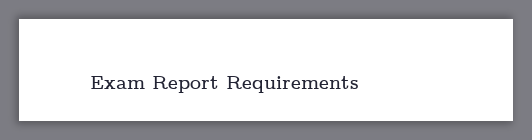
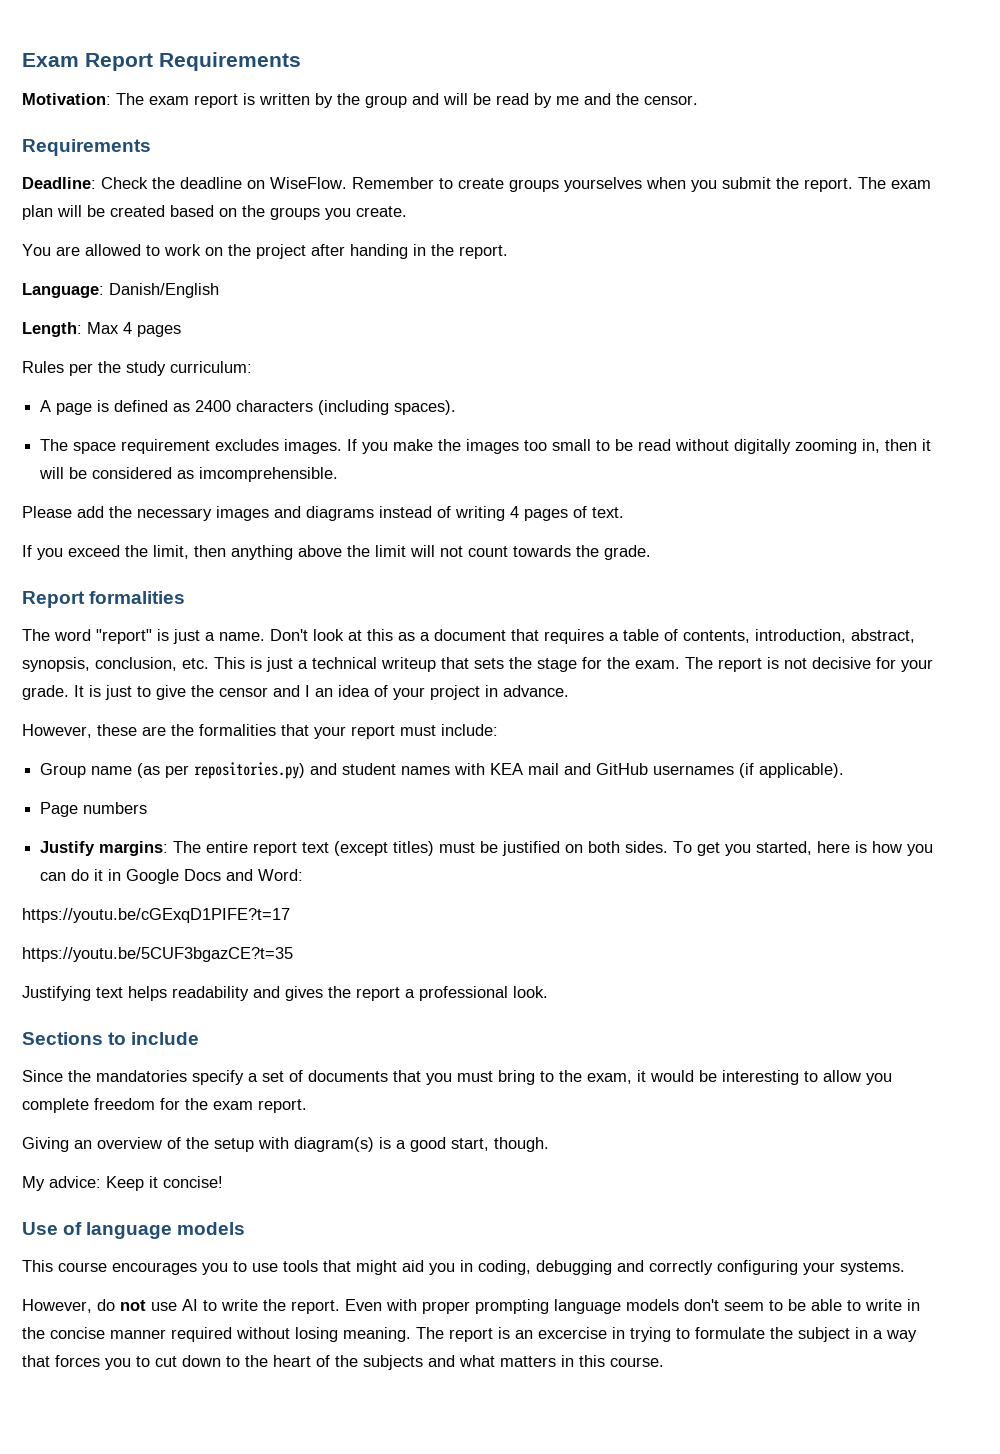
+ Motivation: The exam report is written by the group and will be read by me and the censor.
+ Requirements
+ Deadline: Check the deadline on WiseFlow. Remember to create groups yourselves when you submit the report. The exam plan will be created based on the groups you create.
+ You are allowed to work on the project after handing in the report.
+ Language: Danish/English
+ Length: Max 4 pages
+ Rules per the study curriculum:
+ A page is defined as 2400 characters (including spaces).
+ The space requirement excludes images. If you make the images too small to be read without digitally zooming in, then it will be considered as imcomprehensible.
+ Please add the necessary images and diagrams instead of writing 4 pages of text.
+ If you exceed the limit, then anything above the limit will not count towards the grade.
+ Report formalities
+ The word "report" is just a name. Don't look at this as a document that requires a table of contents, introduction, abstract, synopsis, conclusion, etc. This is just a technical writeup that sets the stage for the exam. The report is not decisive for your grade. It is just to give the censor and I an idea of your project in advance.
+ However, these are the formalities that your report must include:
+ Group name (as per repositories.py) and student names with KEA mail and GitHub usernames (if applicable).
+ Page numbers
+ Justify margins: The entire report text (except titles) must be justified on both sides. To get you started, here is how you can do it in Google Docs and Word:
+ https://youtu.be/cGExqD1PIFE?t=17
+ https://youtu.be/5CUF3bgazCE?t=35
+ Justifying text helps readability and gives the report a professional look.
+ Sections to include
+ Since the mandatories specify a set of documents that you must bring to the exam, it would be interesting to allow you complete freedom for the exam report.
+ Giving an overview of the setup with diagram(s) is a good start, though.
+ My advice: Keep it concise!
+ Use of language models
+ This course encourages you to use tools that might aid you in coding, debugging and correctly configuring your systems.
+ However, do not use AI to write the report. Even with proper prompting language models don't seem to be able to write in the concise manner required without losing meaning. The report is an excercise in trying to formulate the subject in a way that forces you to cut down to the heart of the subjects and what matters in this course.

